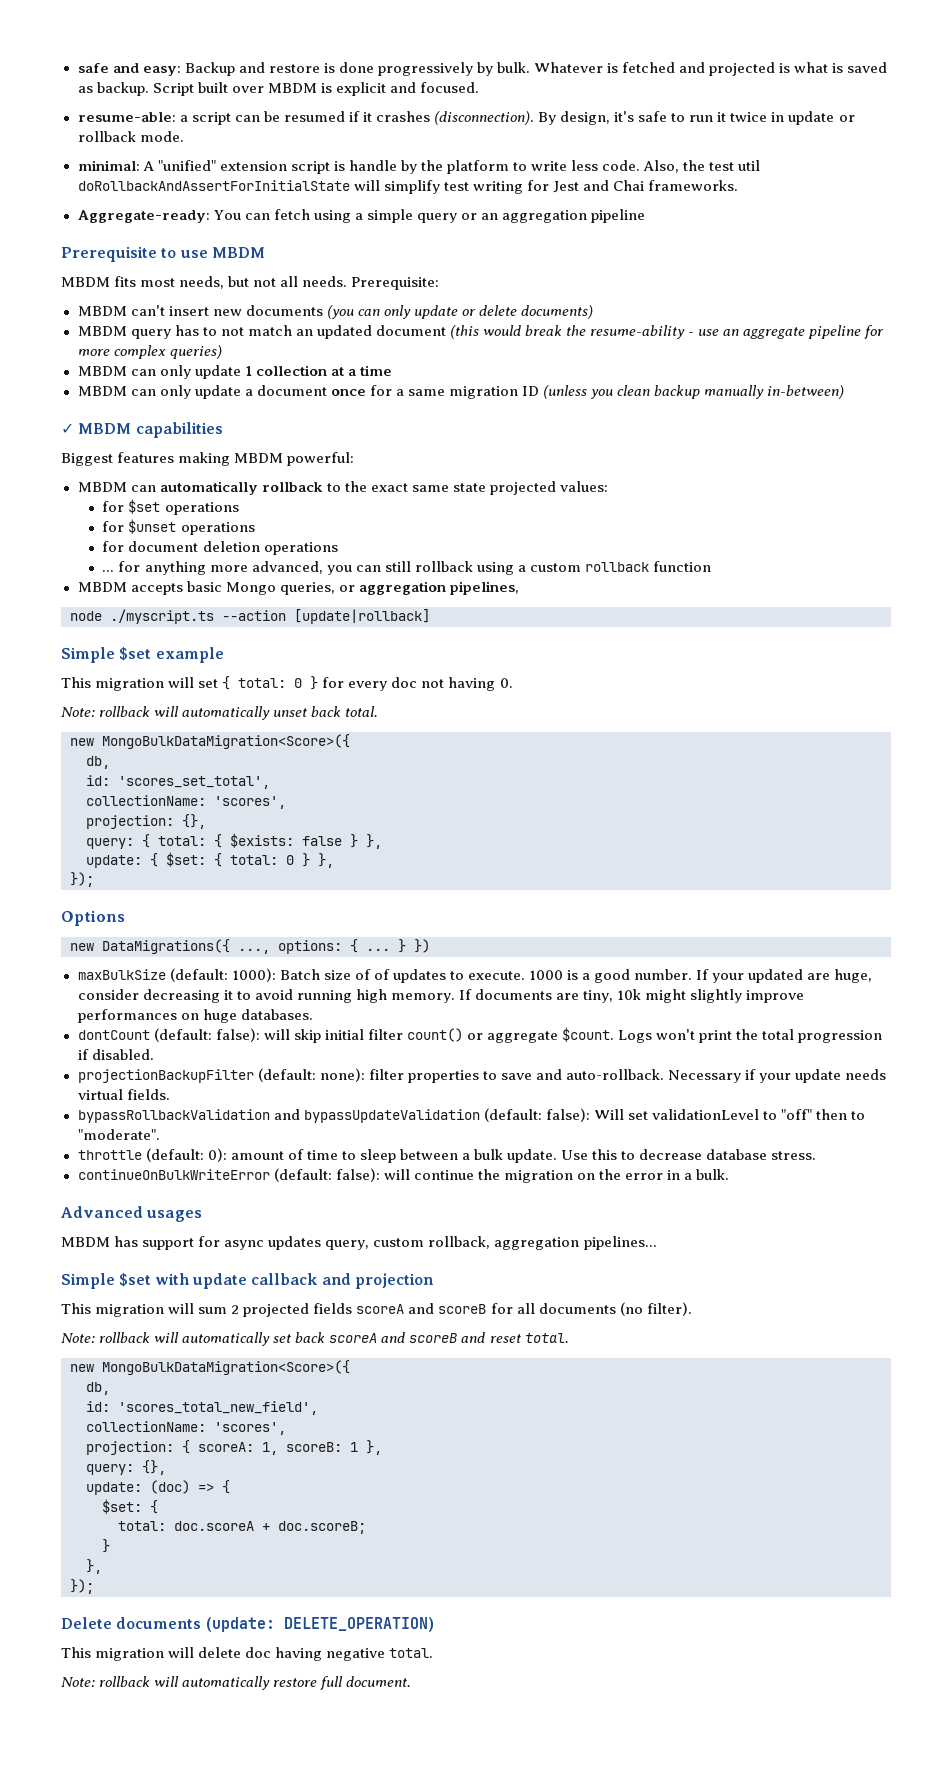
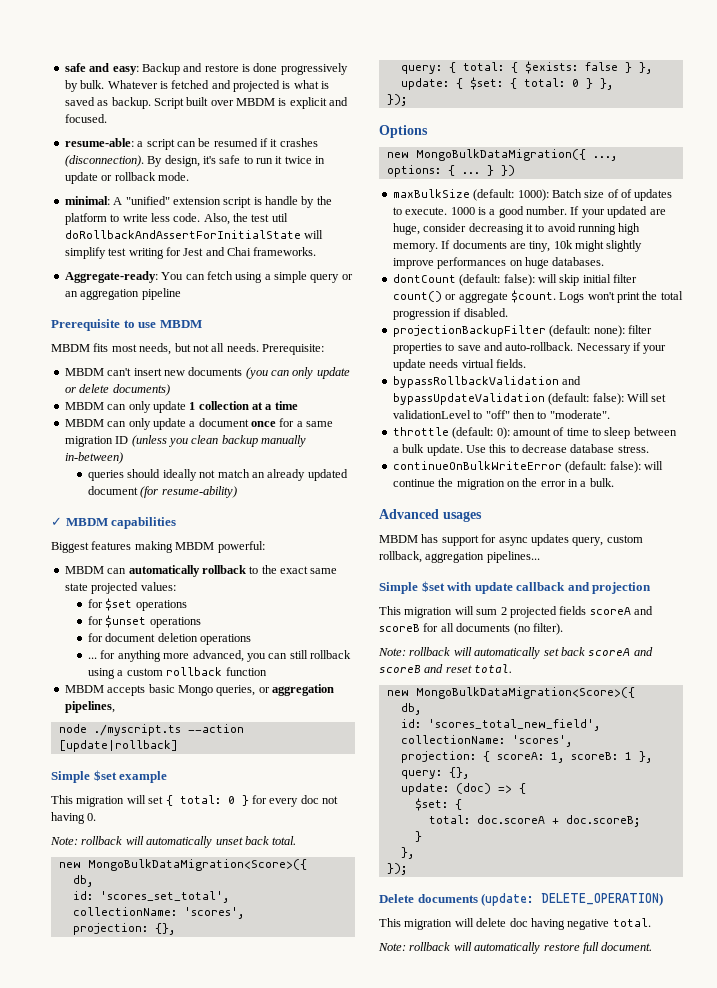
- MBDM query has to not match an updated document (this would break the resume-ability - use an aggregate pipeline for more complex queries)
+ queries should ideally not match an already updated document (for resume-ability)
- new DataMigrations({ ..., options: { ...
+ new MongoBulkDataMigration({ ..., options: { ...

